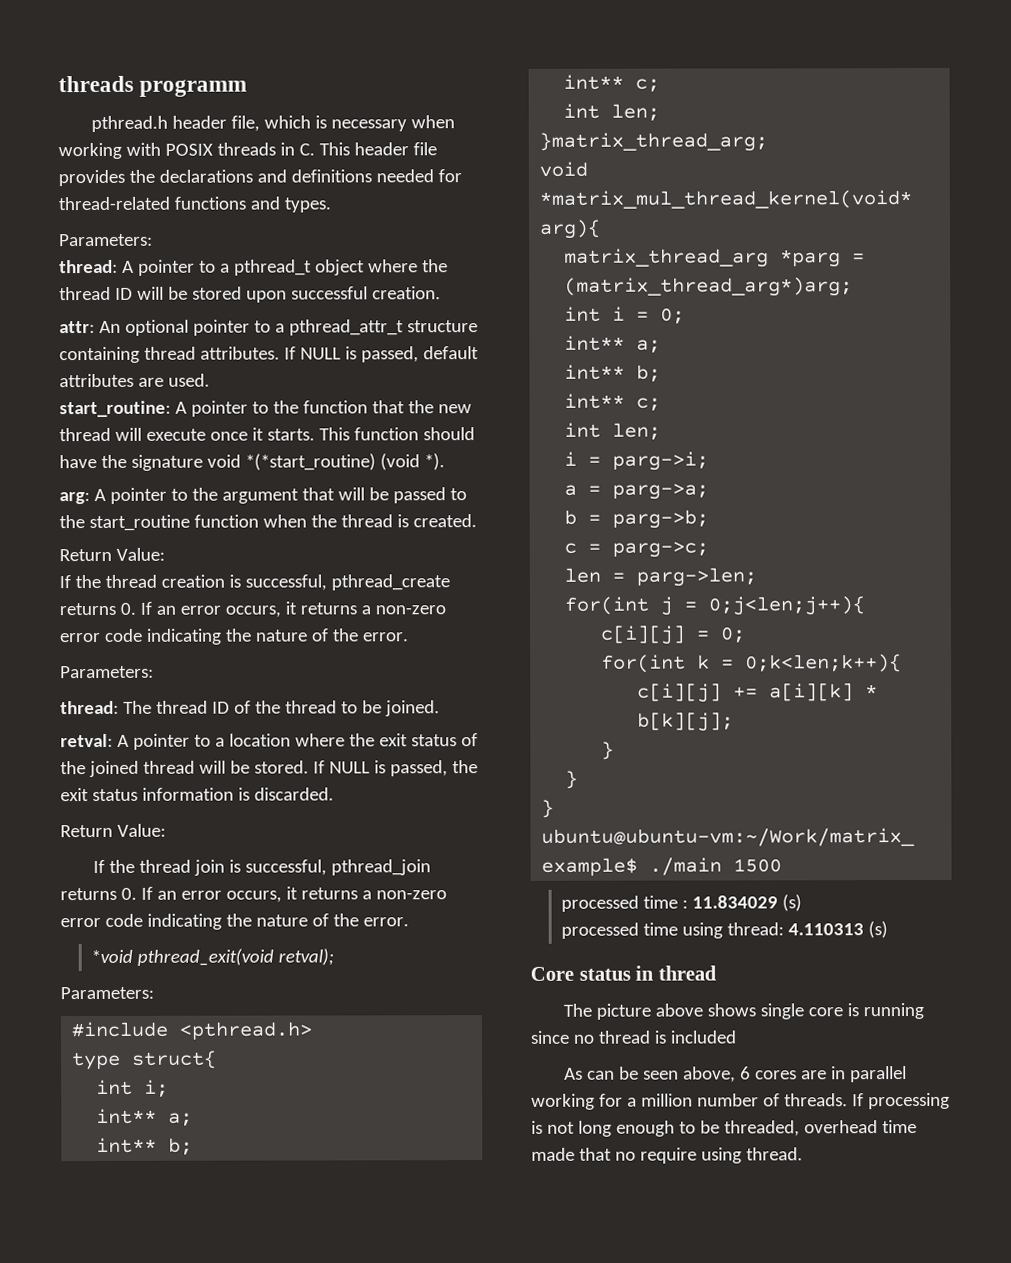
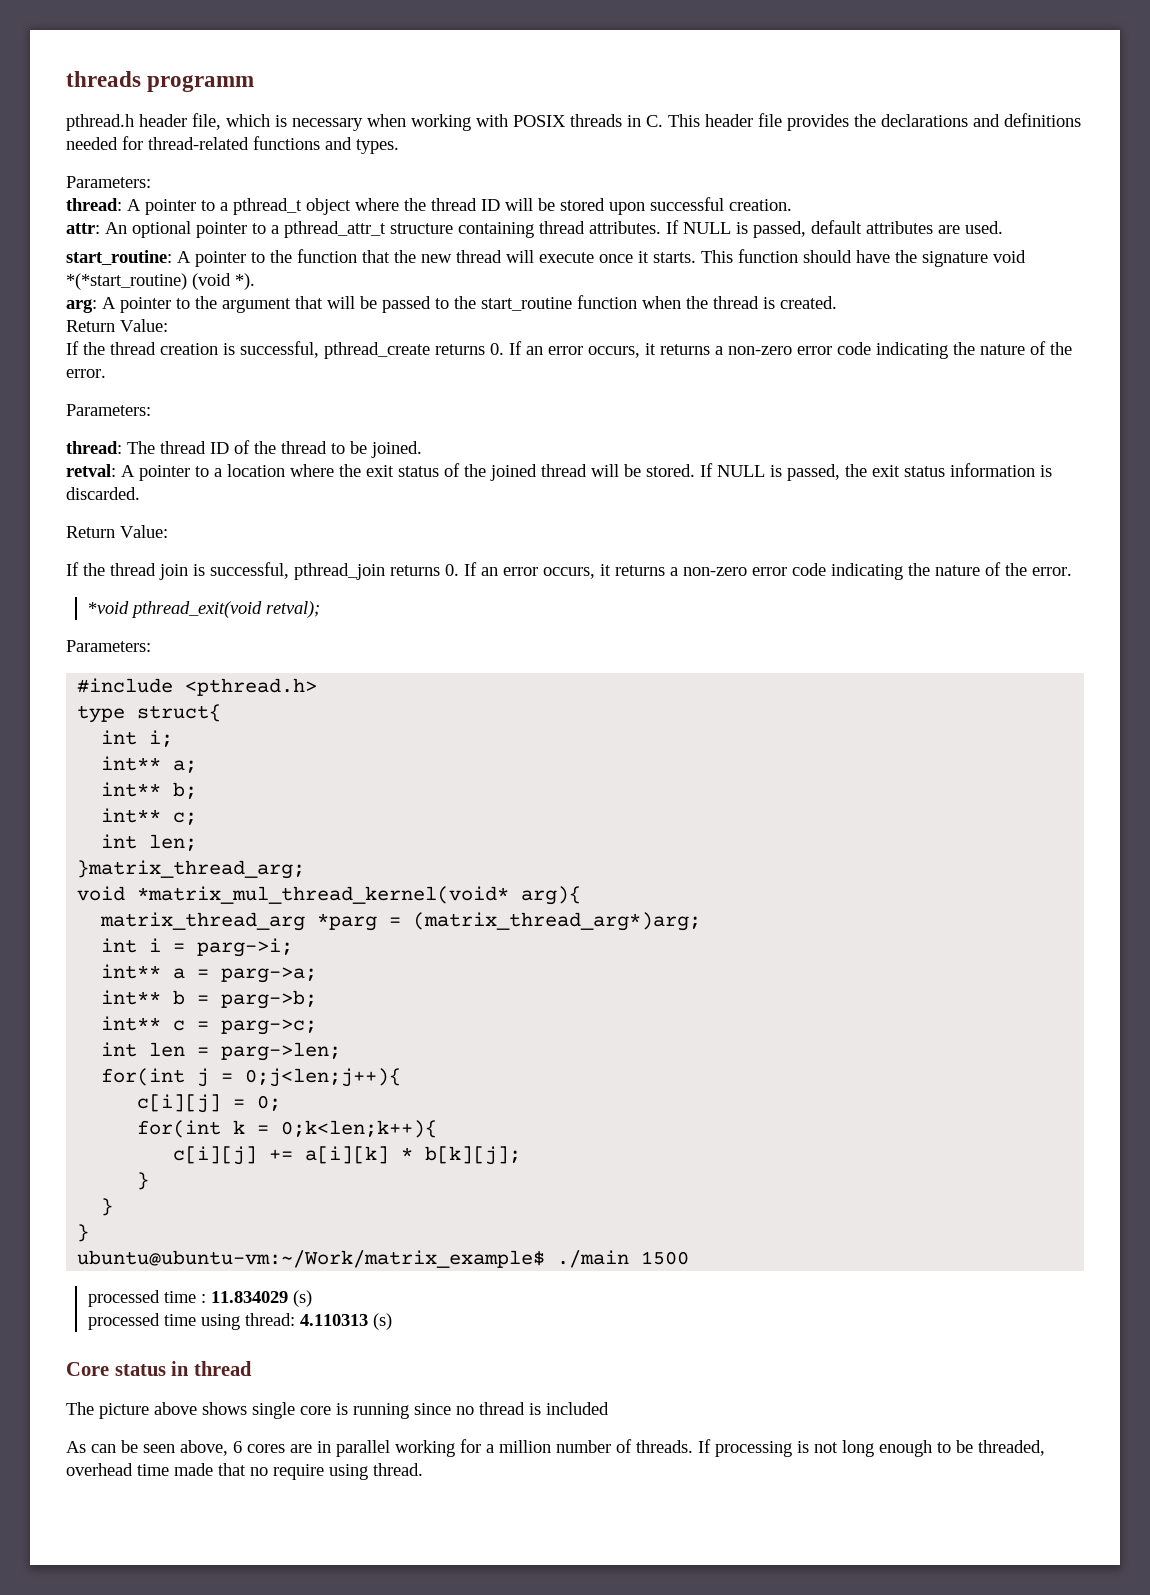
- int i = 0;
- int** a;
- int** b;
- int** c;
- int len;
- i = parg->i;
- a = parg->a;
+ int i = parg->i;
+ int** a = parg->a;
- b = parg->b;
+ int** b = parg->b;
- c = parg->c;
+ int** c = parg->c;
- len = parg->len;
+ int len = parg->len;

